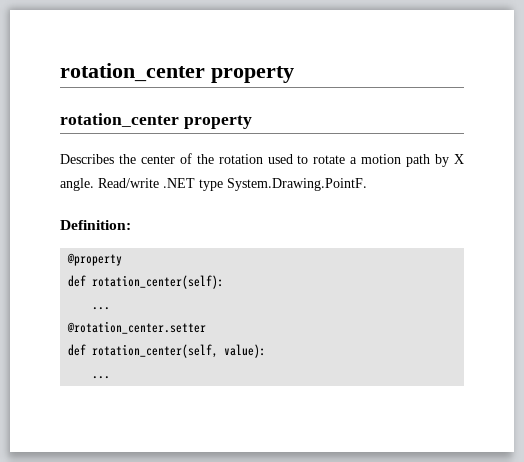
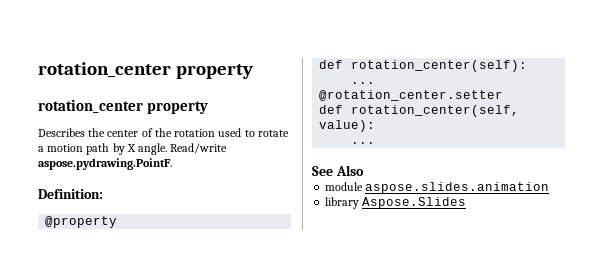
- Read/write .NET type System.Drawing.PointF.
+ Read/write aspose.pydrawing.PointF.
+ See Also
+ module aspose.slides.animation
+ library Aspose.Slides

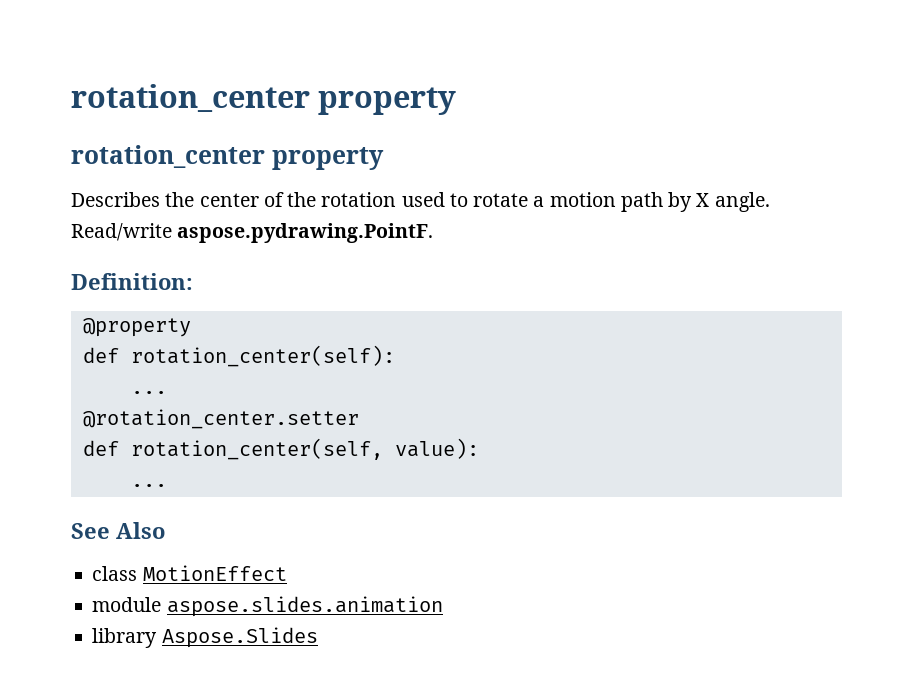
+ class MotionEffect

